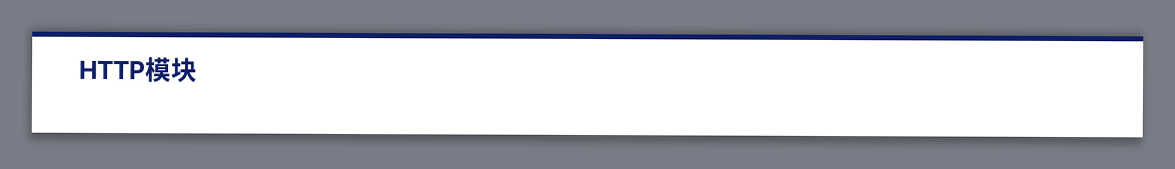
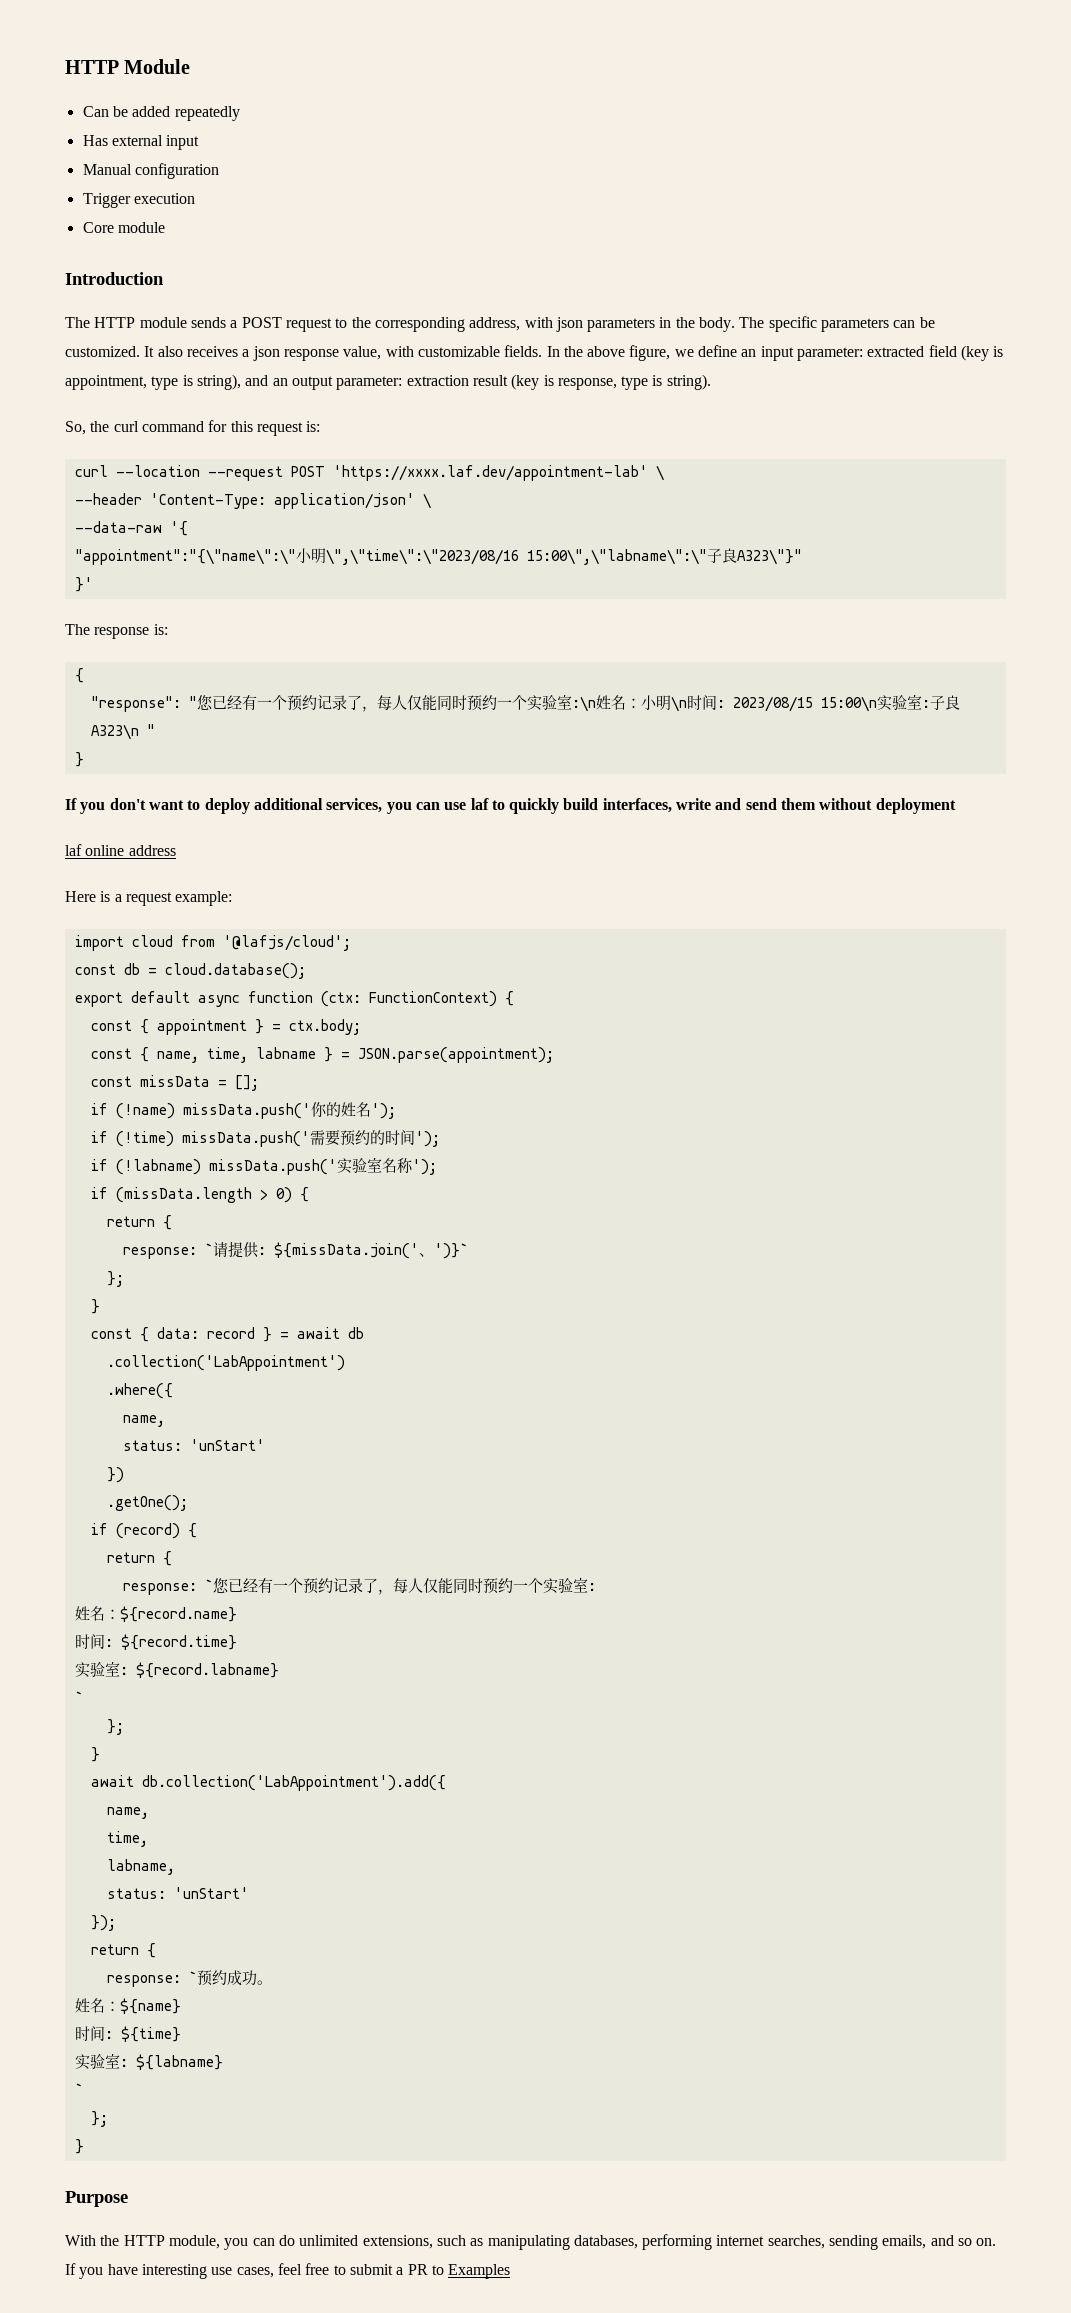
- HTTP模块
+ HTTP Module
+ Can be added repeatedly
+ Has external input
+ Manual configuration
+ Trigger execution
+ Core module
+ Introduction
+ The HTTP module sends a POST request to the corresponding address, with json parameters in the body. The specific parameters can be customized. It also receives a json response value, with customizable fields. In the above figure, we define an input parameter: extracted field (key is appointment, type is string), and an output parameter: extraction result (key is response, type is string).
+ So, the curl command for this request is:
+ curl --location --request POST 'https://xxxx.laf.dev/appointment-lab' \
+ --header 'Content-Type: application/json' \
+ --data-raw '{
+ "appointment":"{\"name\":\"小明\",\"time\":\"2023/08/16 15:00\",\"labname\":\"子良A323\"}"
+ }'
+ The response is:
+ {
+ "response": "您已经有一个预约记录了，每人仅能同时预约一个实验室:\n姓名：小明\n时间: 2023/08/15 15:00\n实验室:子良A323\n "
+ }
+ If you don't want to deploy additional services, you can use laf to quickly build interfaces, write and send them without deployment
+ laf online address
+ Here is a request example:
+ import cloud from '@lafjs/cloud';
+ const db = cloud.database();
+ export default async function (ctx: FunctionContext) {
+ const { appointment } = ctx.body;
+ const { name, time, labname } = JSON.parse(appointment);
+ const missData = [];
+ if (!name) missData.push('你的姓名');
+ if (!time) missData.push('需要预约的时间');
+ if (!labname) missData.push('实验室名称');
+ if (missData.length > 0) {
+ return {
+ response: `请提供: ${missData.join('、')}`
+ };
+ }
+ const { data: record } = await db
+ .collection('LabAppointment')
+ .where({
+ name,
+ status: 'unStart'
+ })
+ .getOne();
+ if (record) {
+ return {
+ response: `您已经有一个预约记录了，每人仅能同时预约一个实验室:
+ 姓名：${record.name}
+ 时间: ${record.time}
+ 实验室: ${record.labname}
+ `
+ };
+ }
+ await db.collection('LabAppointment').add({
+ name,
+ time,
+ labname,
+ status: 'unStart'
+ });
+ return {
+ response: `预约成功。
+ 姓名：${name}
+ 时间: ${time}
+ 实验室: ${labname}
+ `
+ };
+ }
+ Purpose
+ With the HTTP module, you can do unlimited extensions, such as manipulating databases, performing internet searches, sending emails, and so on. If you have interesting use cases, feel free to submit a PR to Examples

